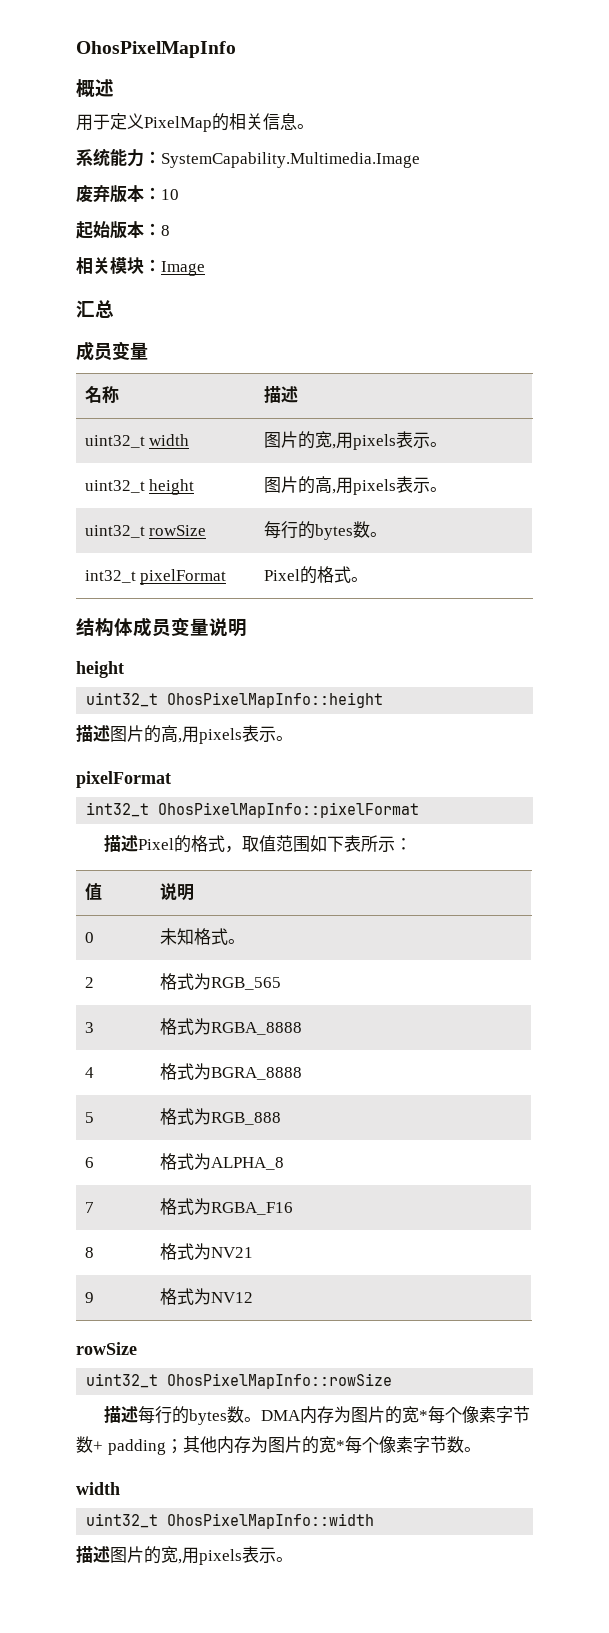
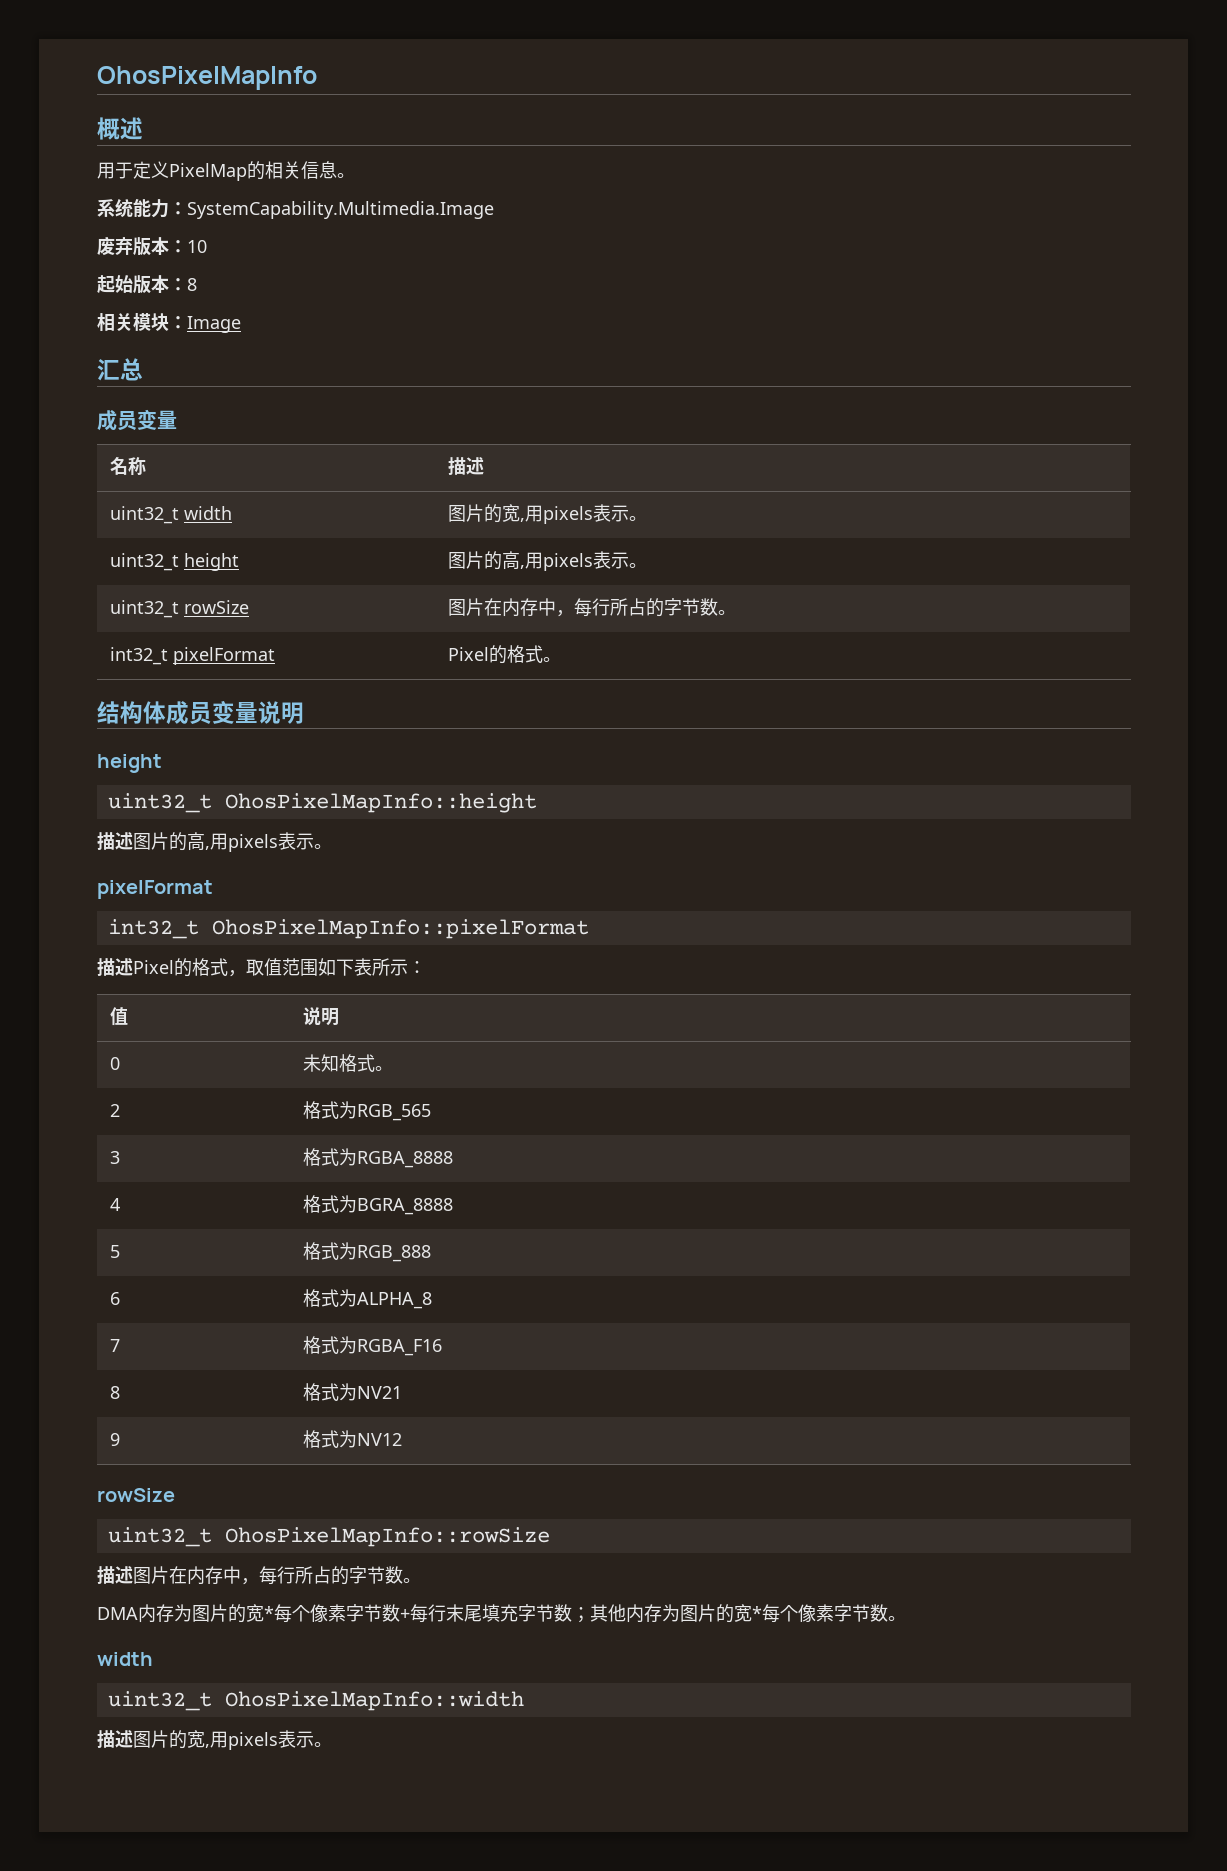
- uint32_t rowSize | 每行的bytes数。
+ uint32_t rowSize | 图片在内存中，每行所占的字节数。
- 描述每行的bytes数。DMA内存为图片的宽*每个像素字节数+ padding；其他内存为图片的宽*每个像素字节数。
+ 描述图片在内存中，每行所占的字节数。
+ DMA内存为图片的宽*每个像素字节数+每行末尾填充字节数；其他内存为图片的宽*每个像素字节数。

